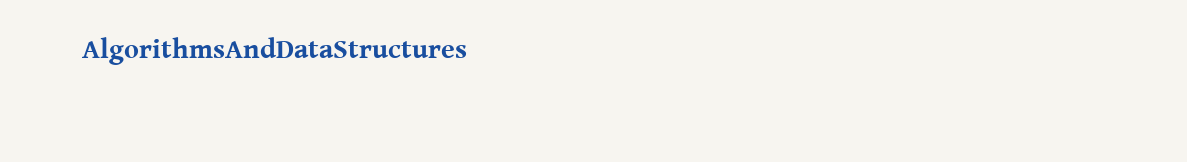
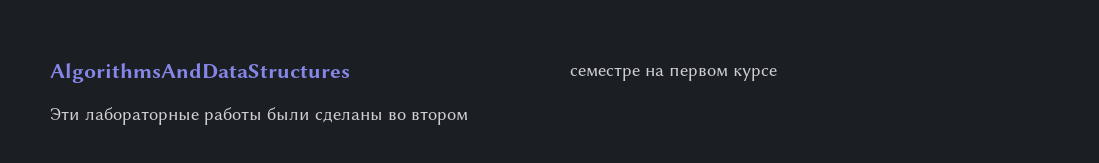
+ Эти лабораторные работы были сделаны во втором семестре на первом курсе

